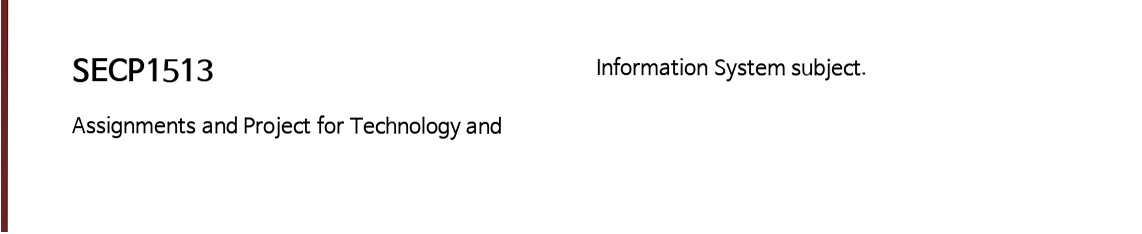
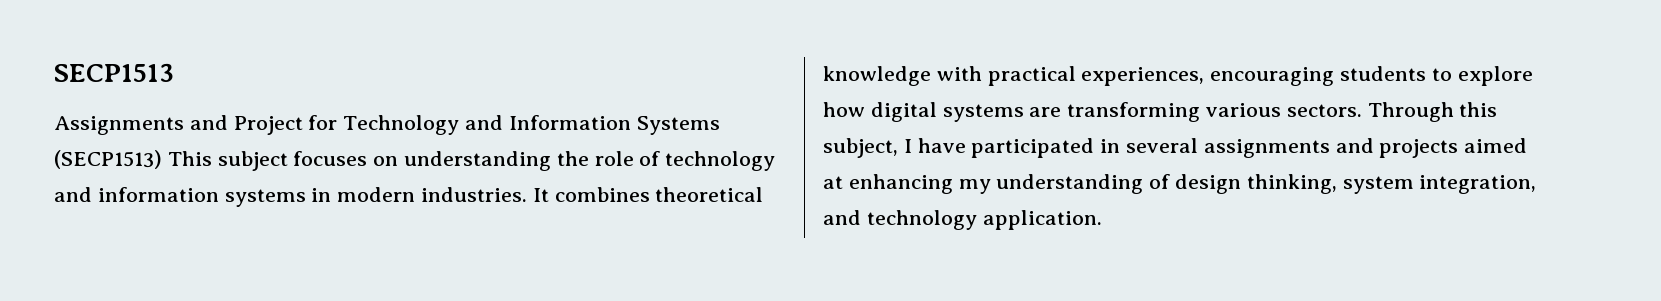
- Assignments and Project for Technology and Information System subject.
+ Assignments and Project for Technology and Information Systems (SECP1513) This subject focuses on understanding the role of technology and information systems in modern industries. It combines theoretical knowledge with practical experiences, encouraging students to explore how digital systems are transforming various sectors. Through this subject, I have participated in several assignments and projects aimed at enhancing my understanding of design thinking, system integration, and technology application.

